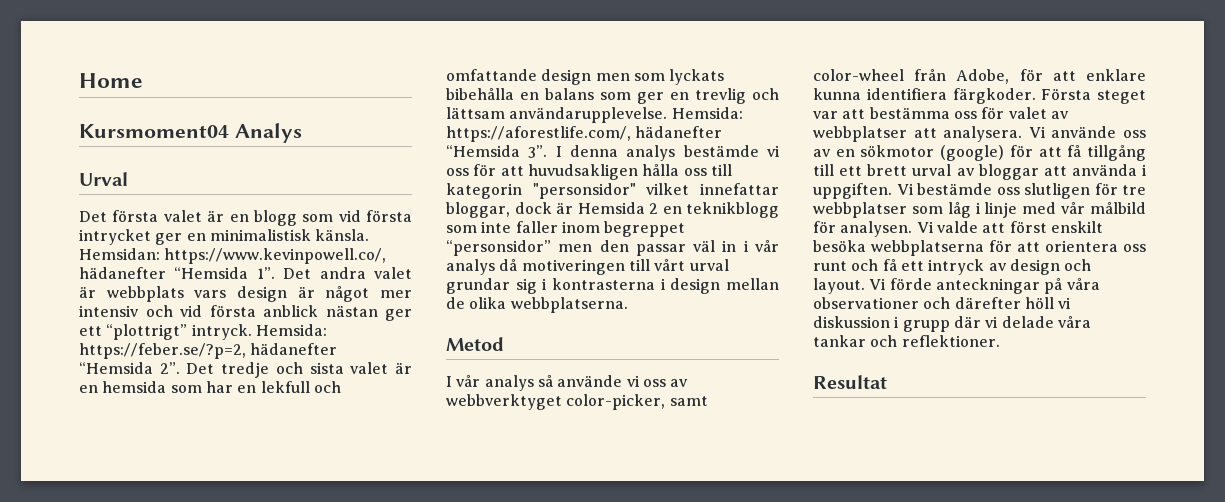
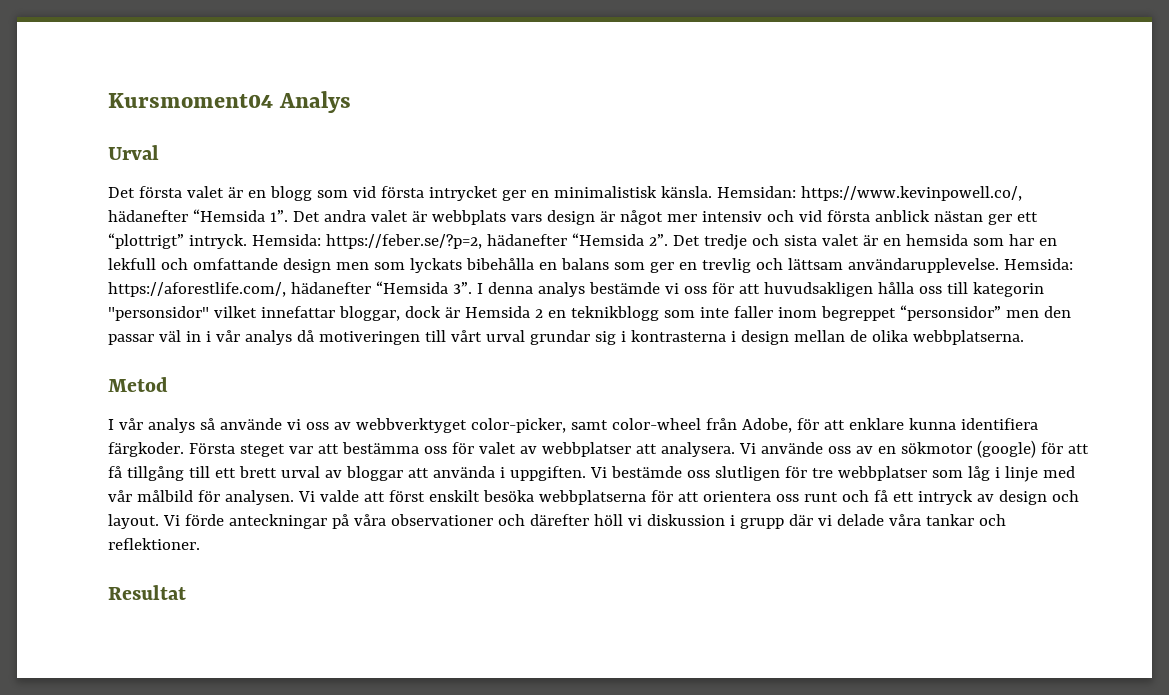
- Home

